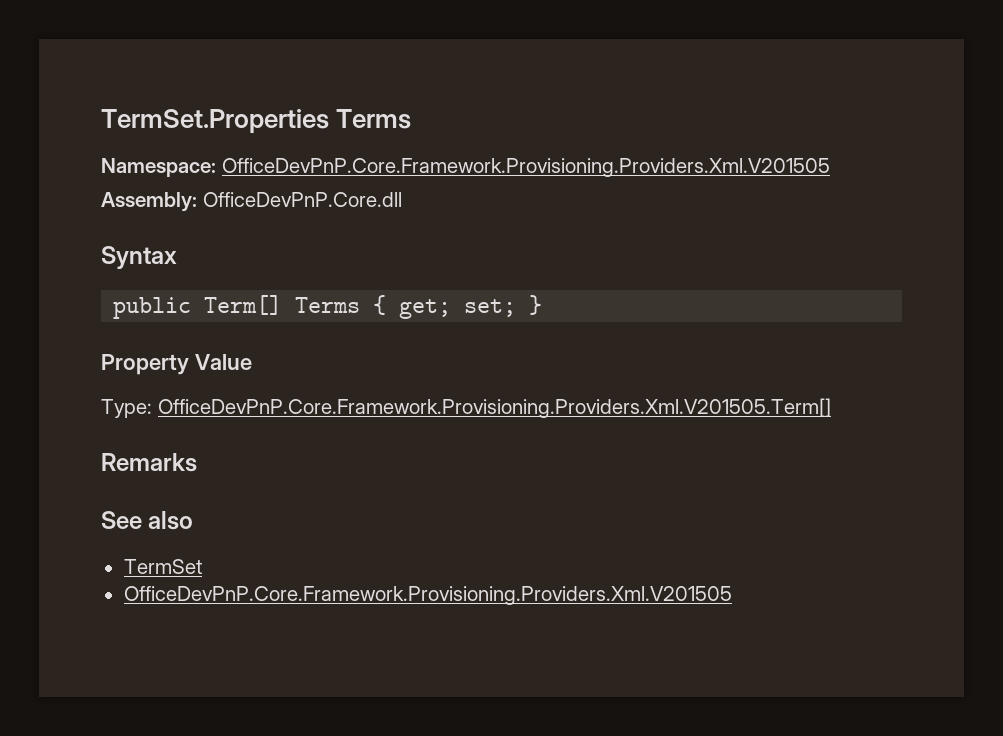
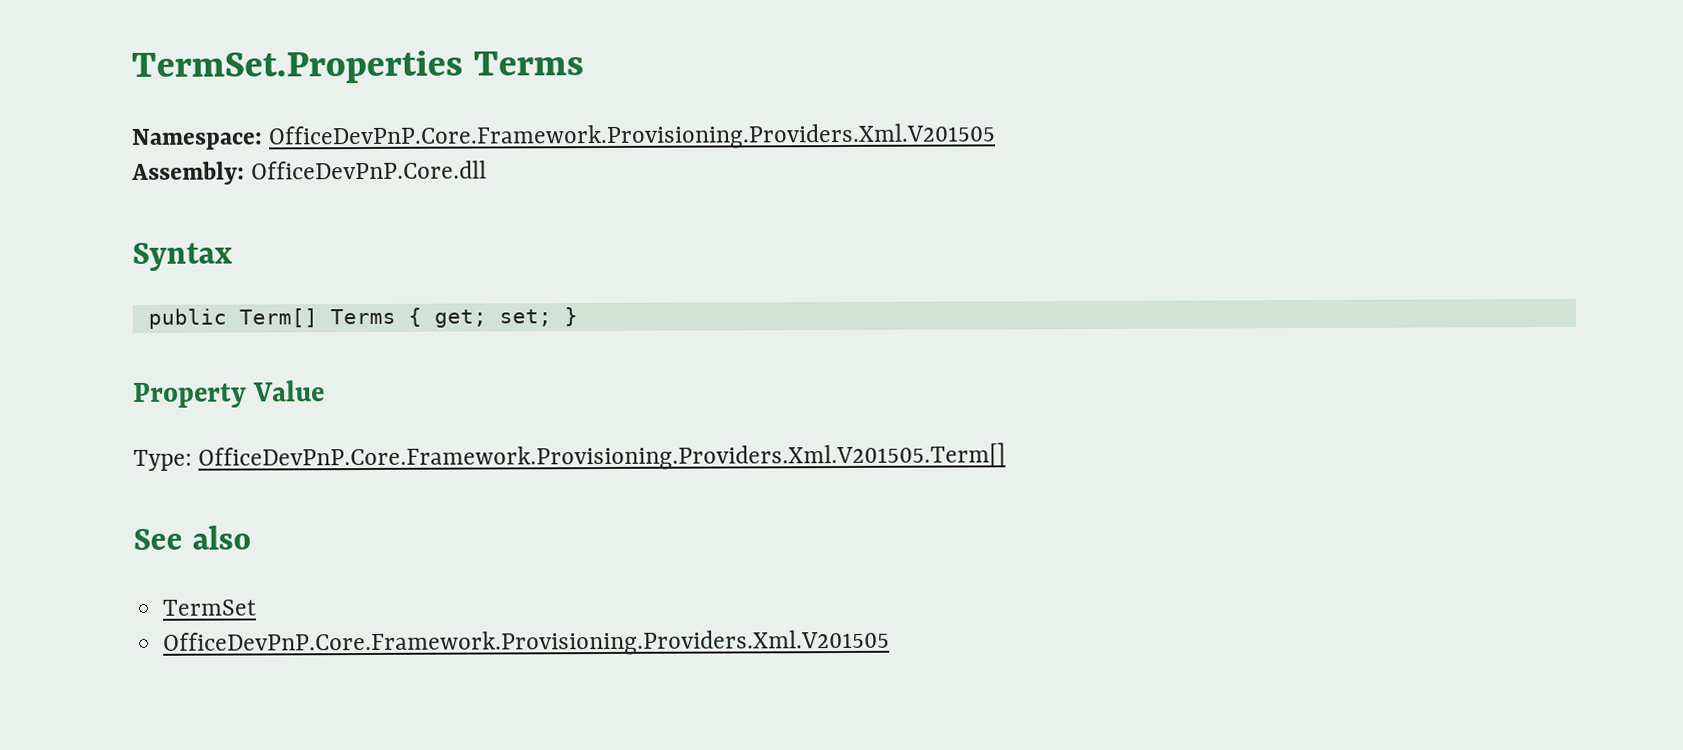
- Remarks

